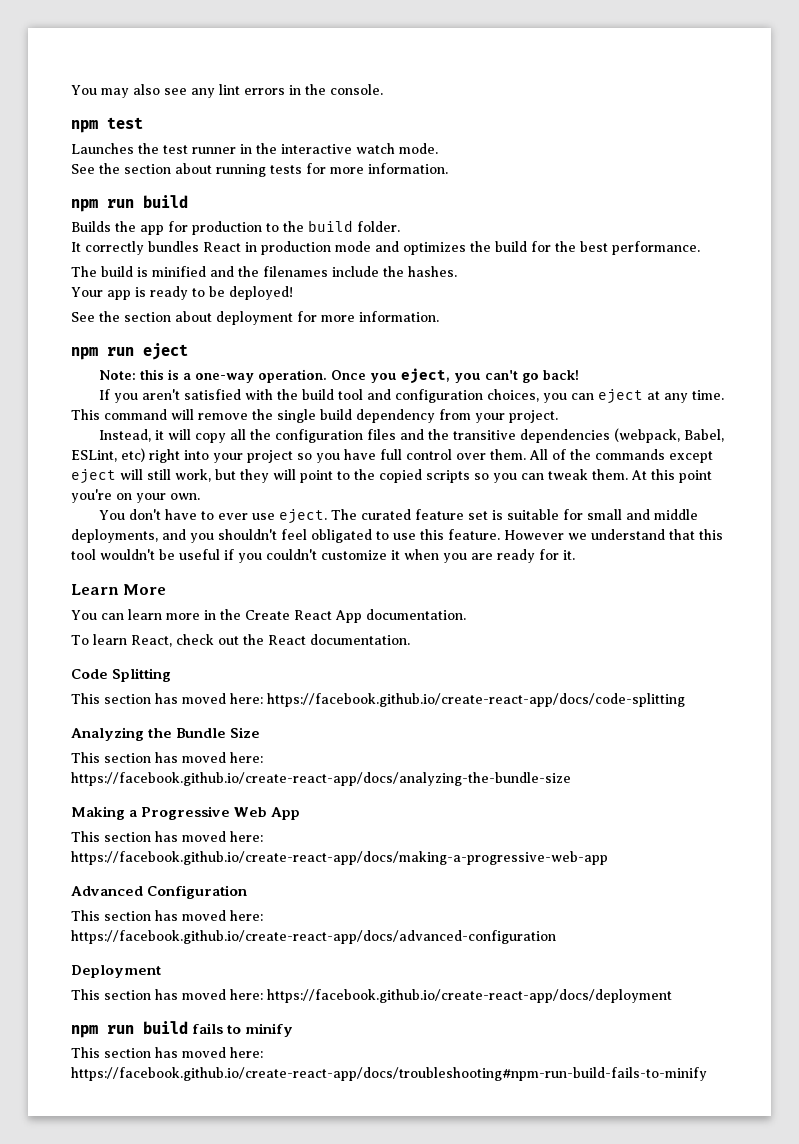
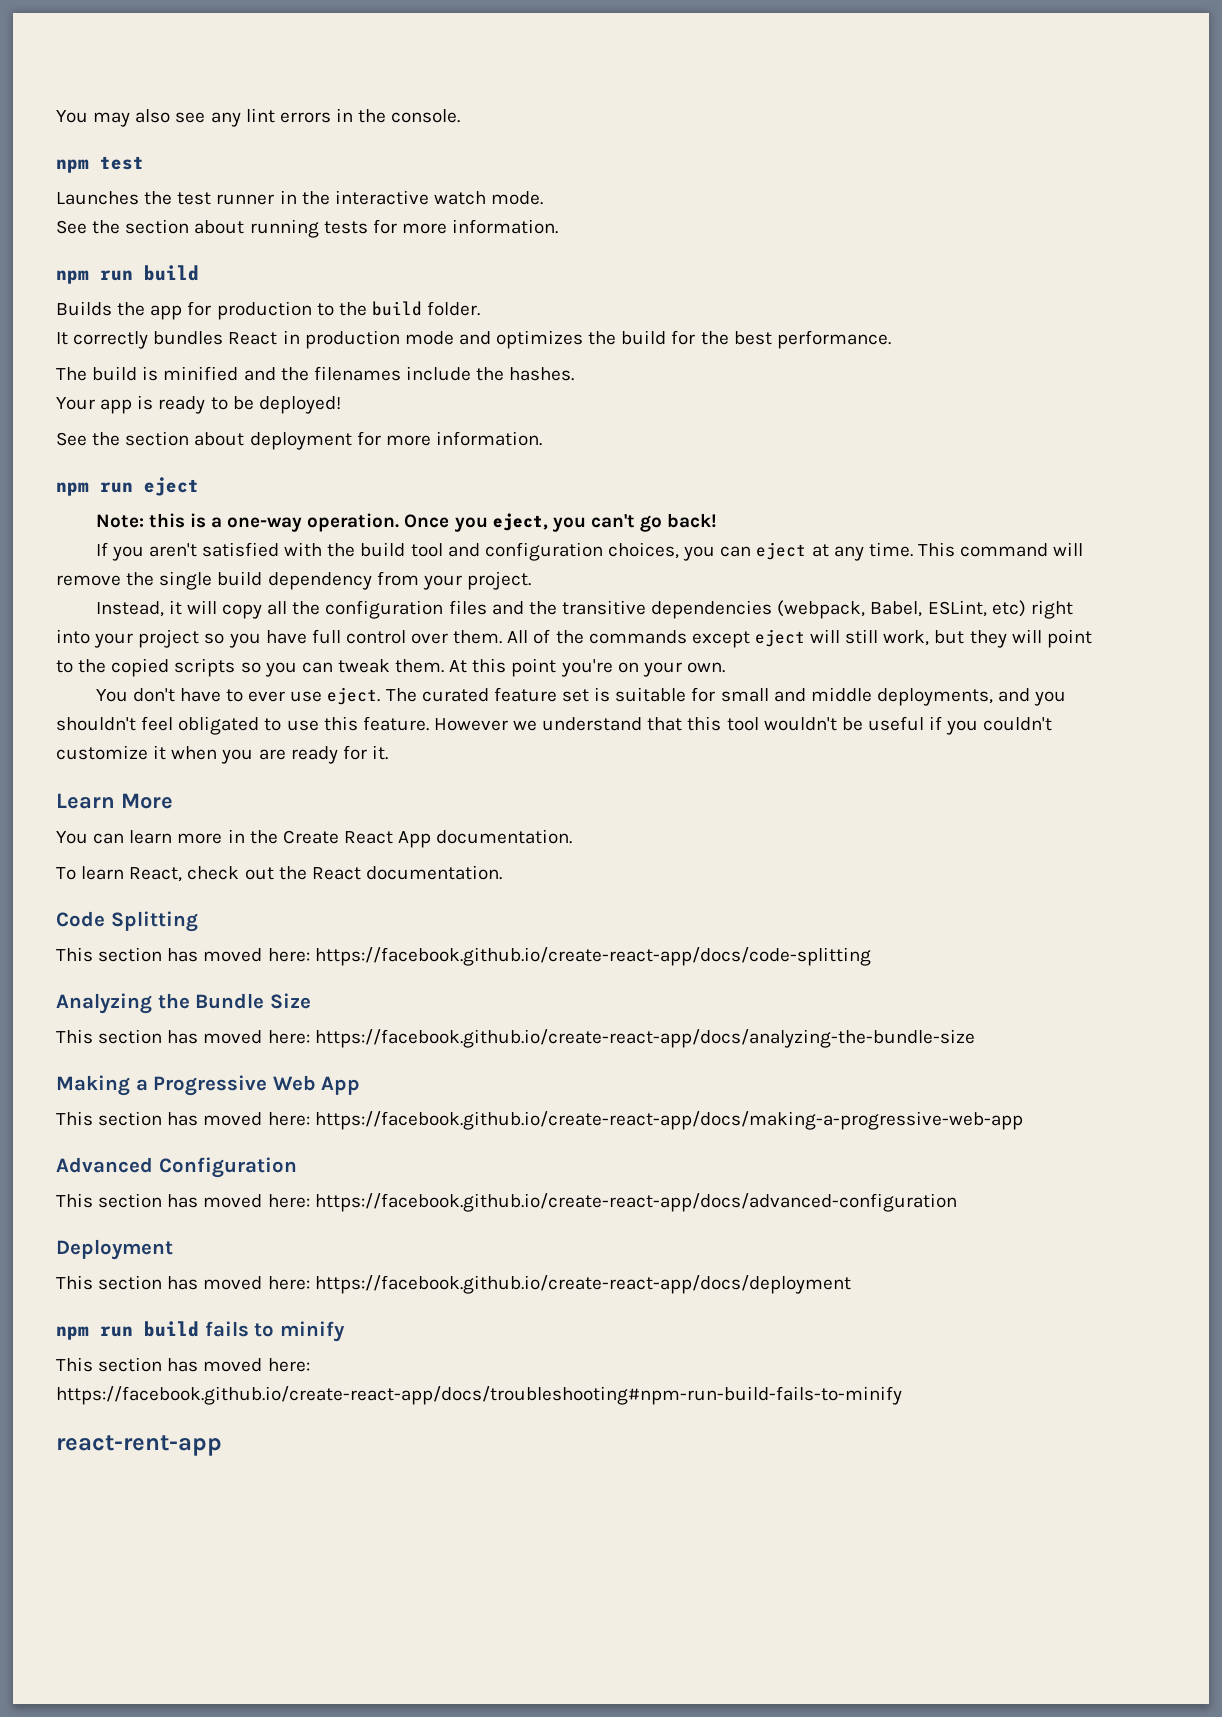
+ react-rent-app

